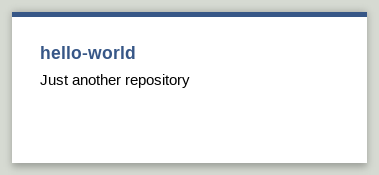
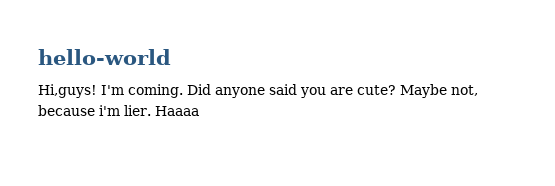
- Just another repository
+ Hi,guys! I'm coming. Did anyone said you are cute? Maybe not, because i'm lier. Haaaa

